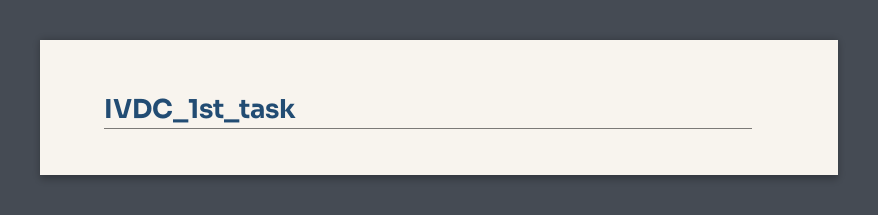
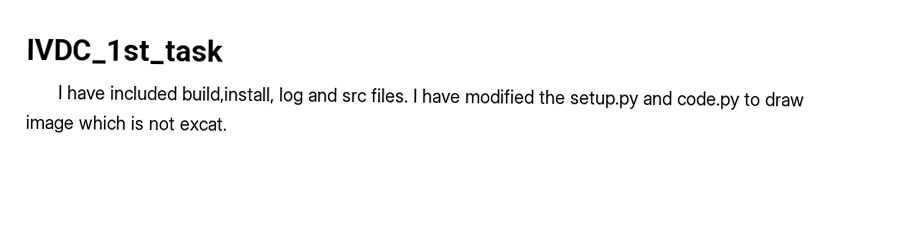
+ I have included build,install, log and src files. I have modified the setup.py and code.py to draw image which is not excat.

